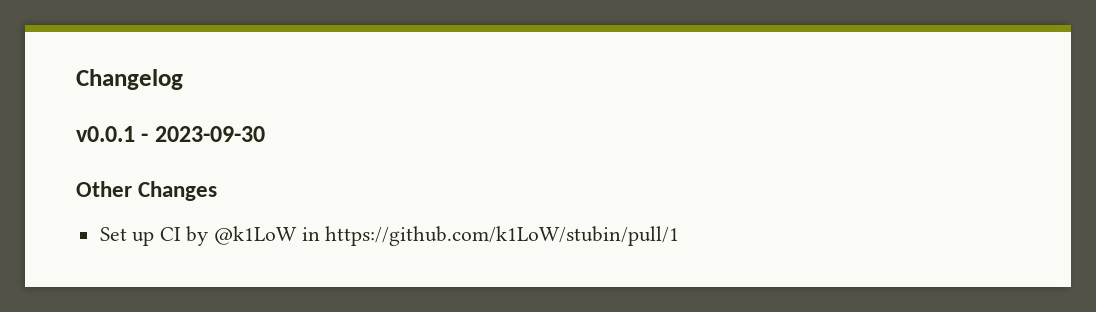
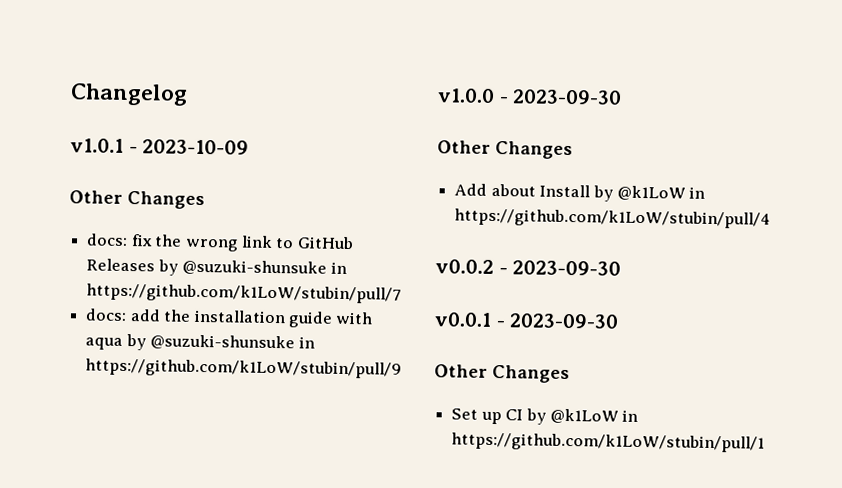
+ v1.0.1 - 2023-10-09
+ Other Changes
+ docs: fix the wrong link to GitHub Releases by @suzuki-shunsuke in https://github.com/k1LoW/stubin/pull/7
+ docs: add the installation guide with aqua by @suzuki-shunsuke in https://github.com/k1LoW/stubin/pull/9
+ v1.0.0 - 2023-09-30
+ Other Changes
+ Add about Install by @k1LoW in https://github.com/k1LoW/stubin/pull/4
+ v0.0.2 - 2023-09-30

